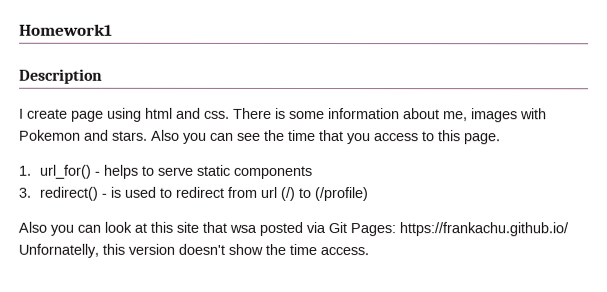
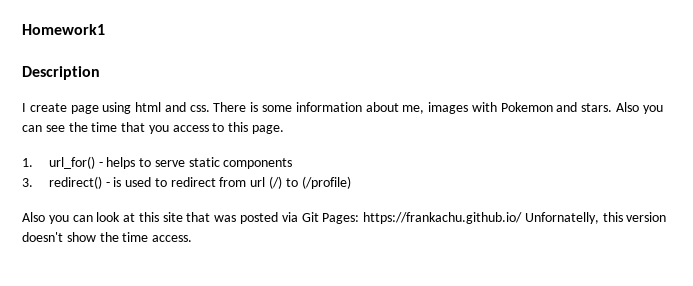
- Also you can look at this site that wsa posted via Git Pages: https://frankachu.github.io/ Unfornatelly, this version doesn't show the time access.
+ Also you can look at this site that was posted via Git Pages: https://frankachu.github.io/ Unfornatelly, this version doesn't show the time access.

